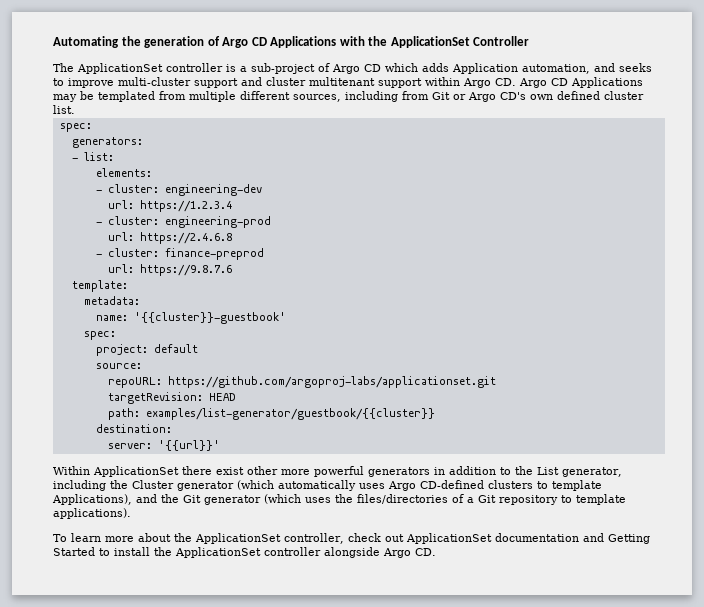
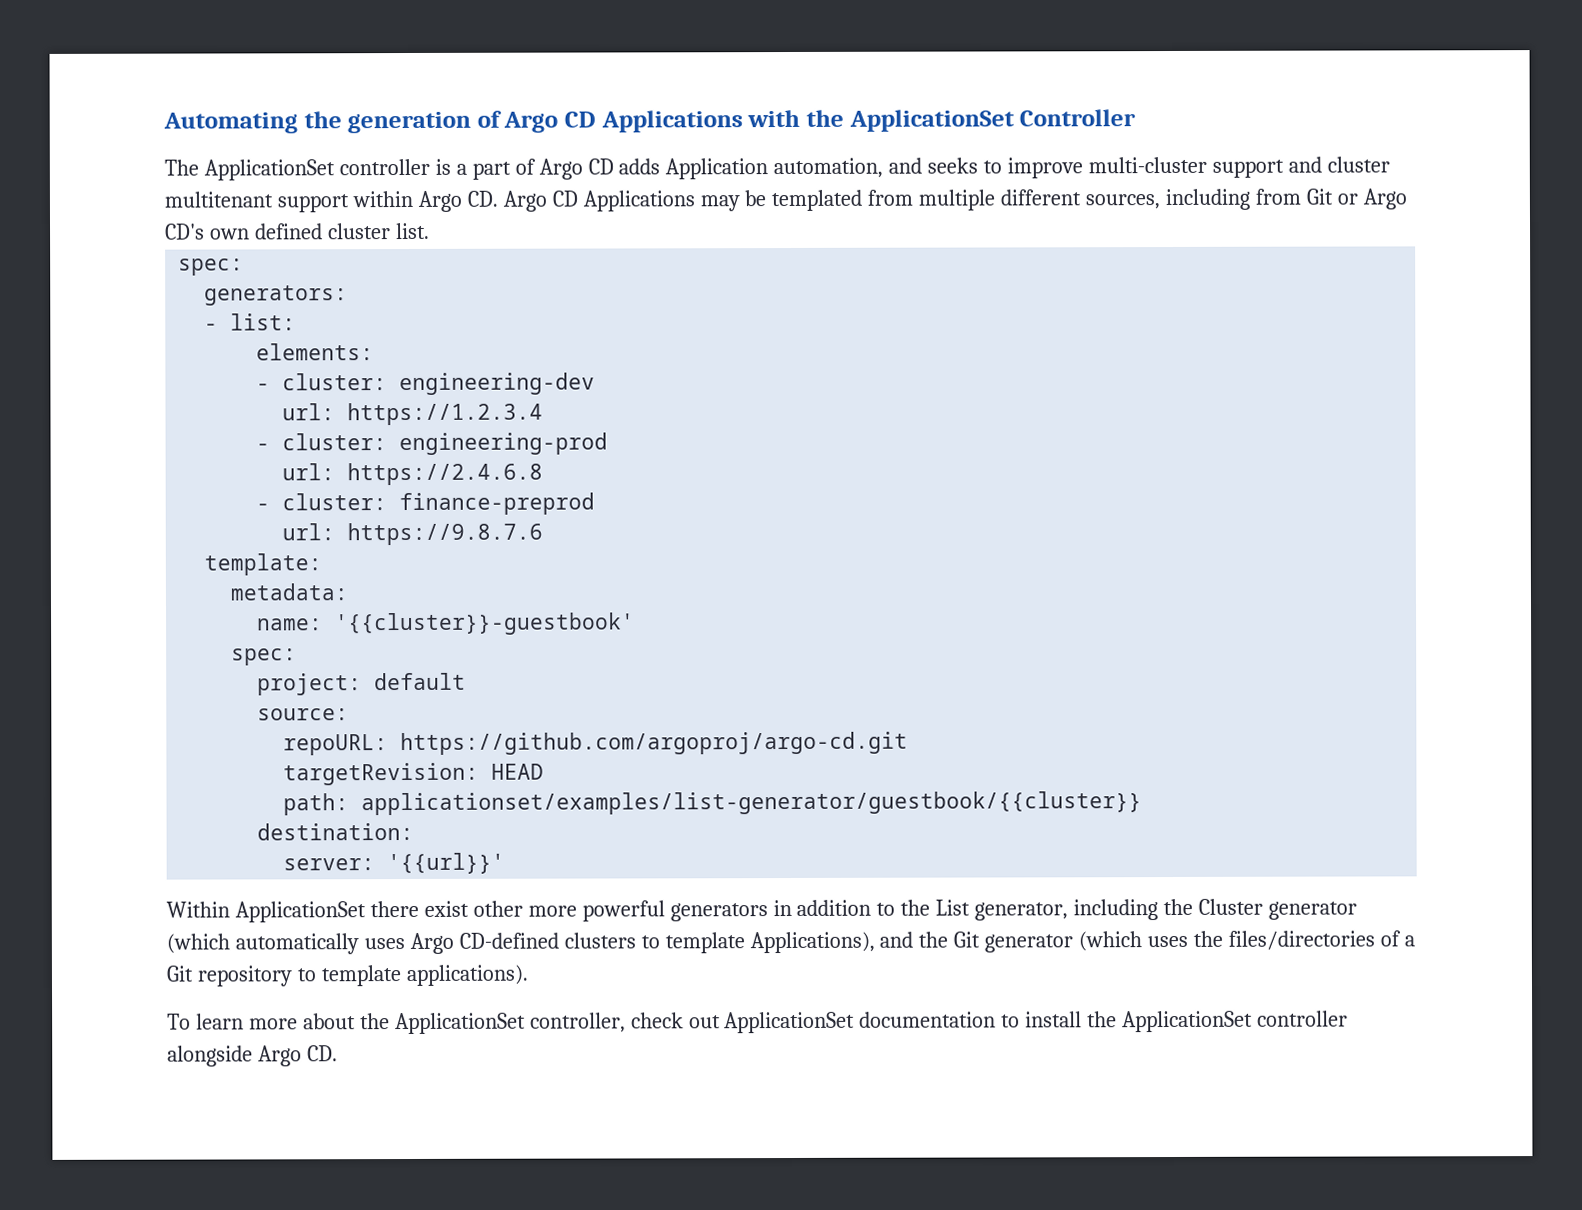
- The ApplicationSet controller is a sub-project of Argo CD which adds Application automation, and seeks to improve multi-cluster support and cluster multitenant support within Argo CD. Argo CD Applications may be templated from multiple different sources, including from Git or Argo CD's own defined cluster list.
+ The ApplicationSet controller is a part of Argo CD adds Application automation, and seeks to improve multi-cluster support and cluster multitenant support within Argo CD. Argo CD Applications may be templated from multiple different sources, including from Git or Argo CD's own defined cluster list.
- repoURL: https://github.com/argoproj-labs/applicationset.git
+ repoURL: https://github.com/argoproj/argo-cd.git
- path: examples/list-generator/guestbook/{{cluster}}
+ path: applicationset/examples/list-generator/guestbook/{{cluster}}
- To learn more about the ApplicationSet controller, check out ApplicationSet documentation and Getting Started to install the ApplicationSet controller alongside Argo CD.
+ To learn more about the ApplicationSet controller, check out ApplicationSet documentation to install the ApplicationSet controller alongside Argo CD.

